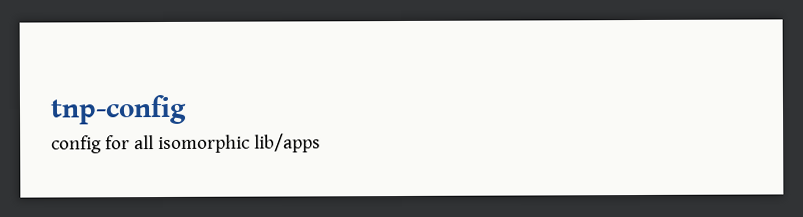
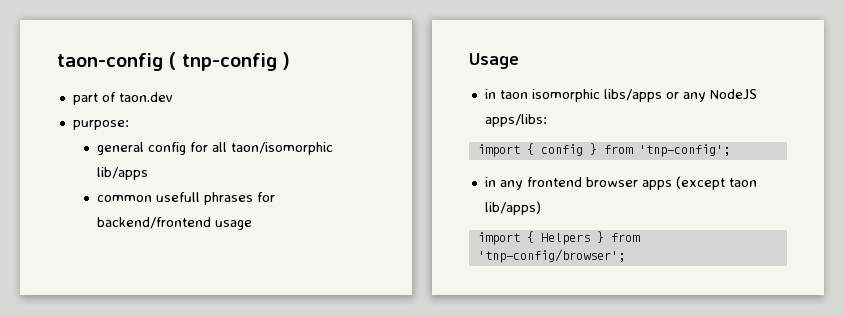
- tnp-config
- config for all isomorphic lib/apps
+ taon-config ( tnp-config )
+ part of taon.dev
+ purpose:
+ general config for all taon/isomorphic lib/apps
+ common usefull phrases for backend/frontend usage
+ Usage
+ in taon isomorphic libs/apps or any NodeJS apps/libs:
+ import { config } from 'tnp-config';
+ in any frontend browser apps (except taon lib/apps)
+ import { Helpers } from 'tnp-config/browser';

